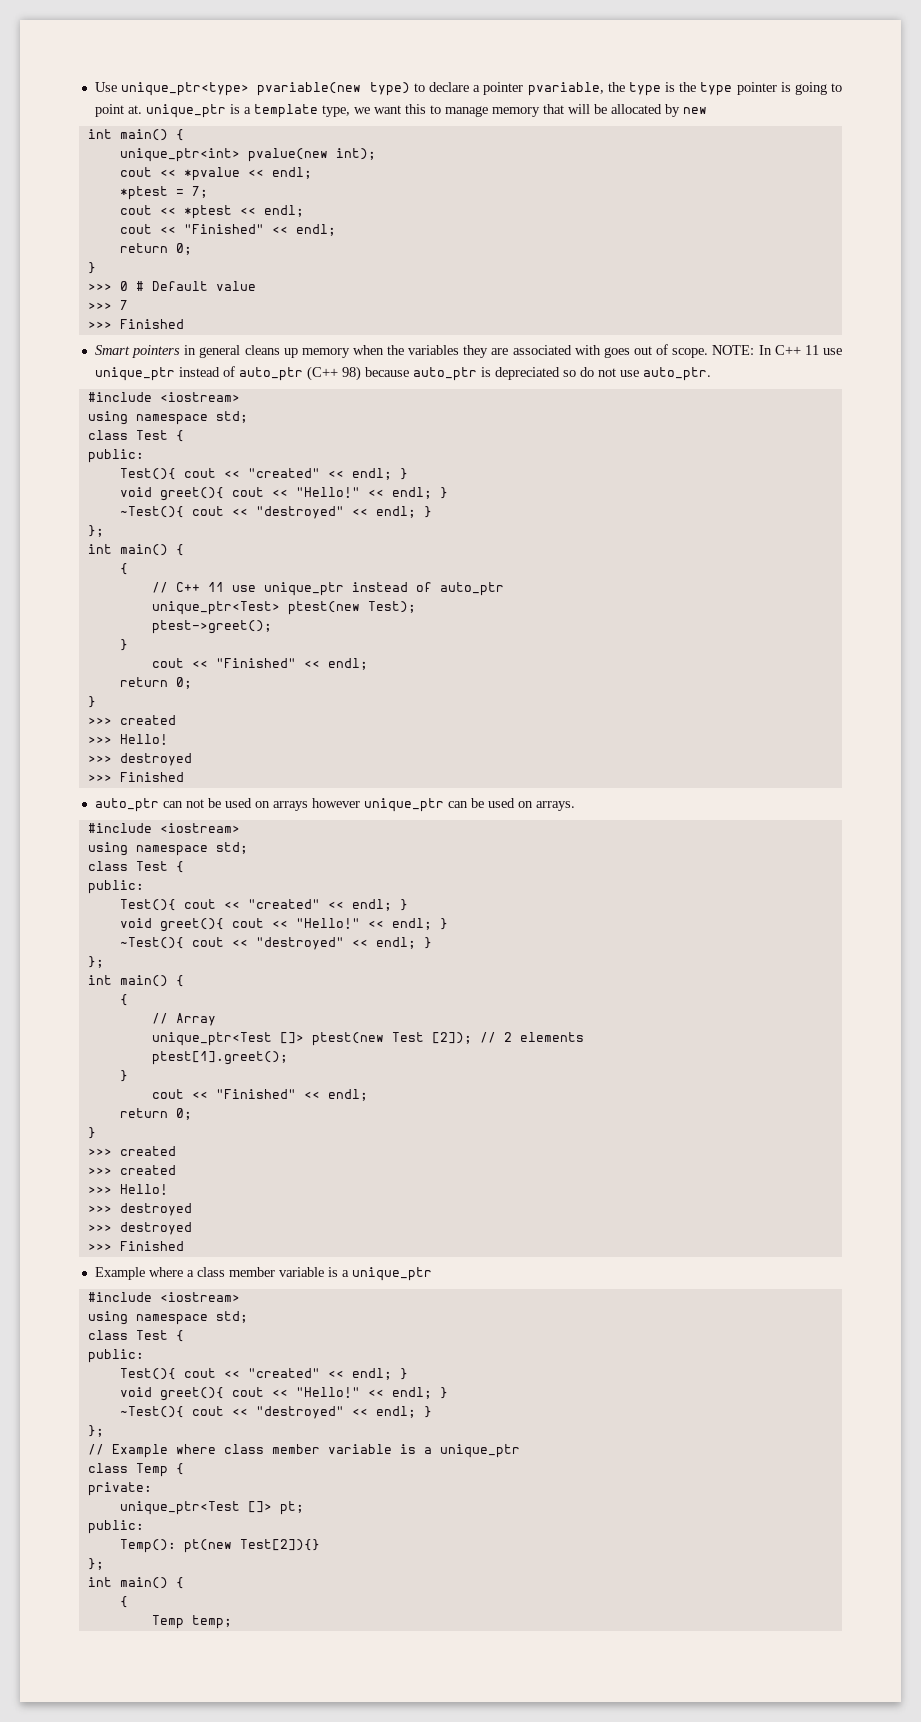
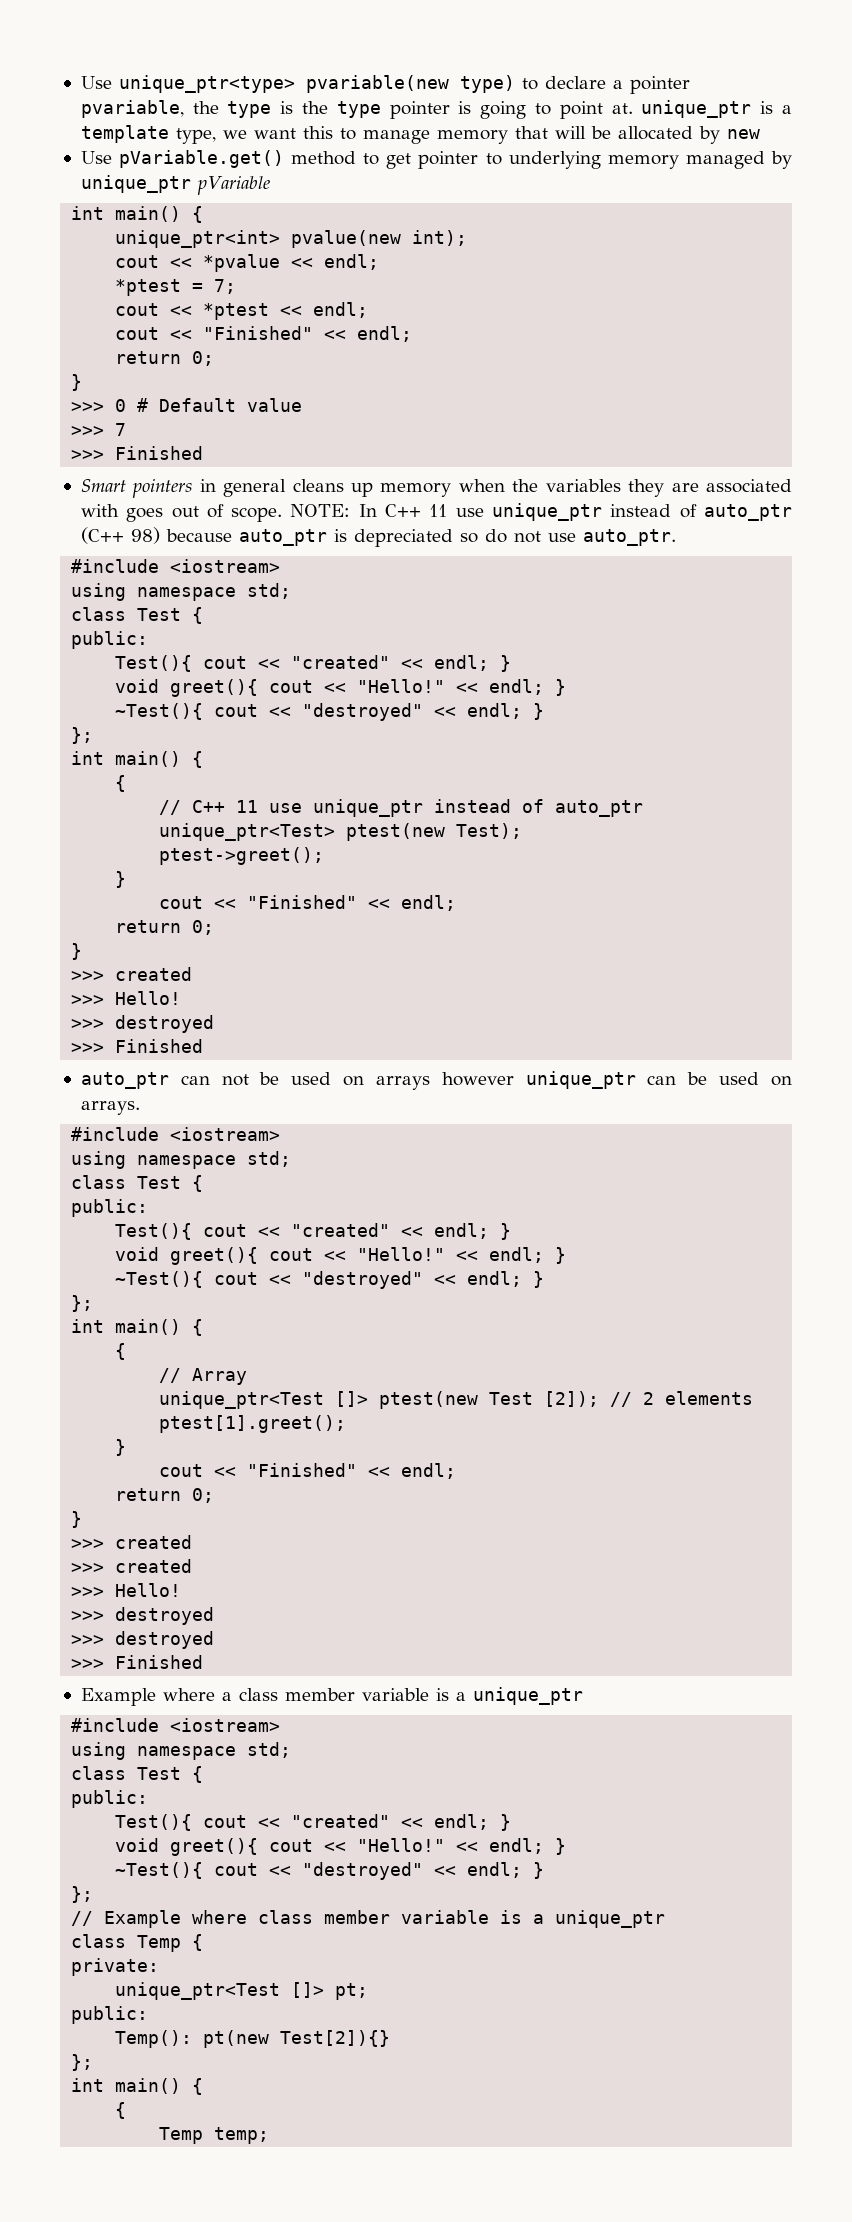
+ Use pVariable.get() method to get pointer to underlying memory managed by unique_ptr pVariable

